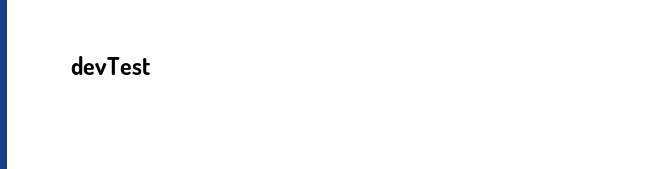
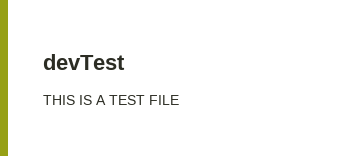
+ THIS IS A TEST FILE

